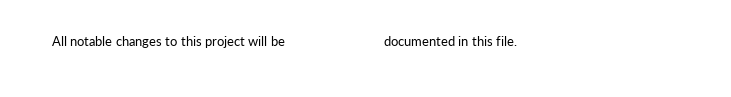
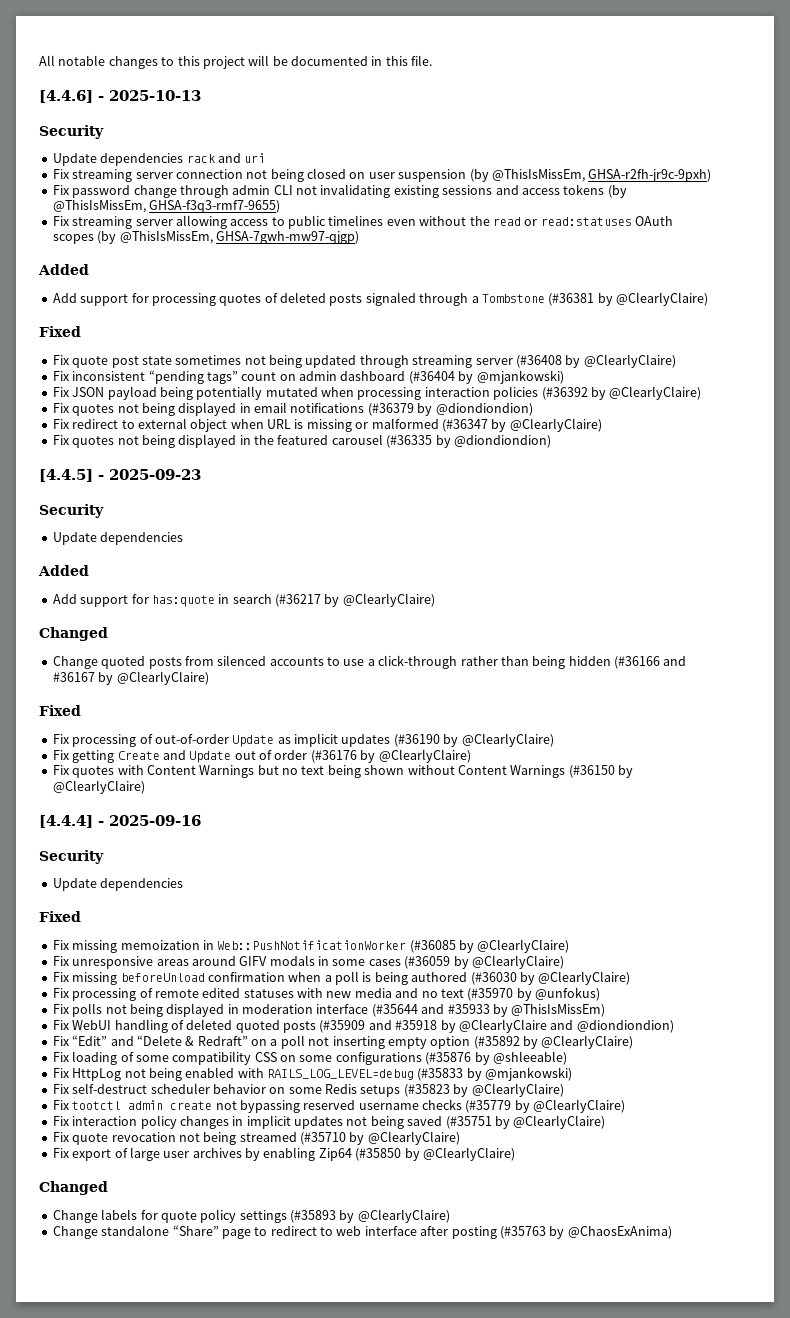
+ [4.4.6] - 2025-10-13
+ Security
+ Update dependencies rack and uri
+ Fix streaming server connection not being closed on user suspension (by @ThisIsMissEm, GHSA-r2fh-jr9c-9pxh)
+ Fix password change through admin CLI not invalidating existing sessions and access tokens (by @ThisIsMissEm, GHSA-f3q3-rmf7-9655)
+ Fix streaming server allowing access to public timelines even without the read or read:statuses OAuth scopes (by @ThisIsMissEm, GHSA-7gwh-mw97-qjgp)
+ Added
+ Add support for processing quotes of deleted posts signaled through a Tombstone (#36381 by @ClearlyClaire)
+ Fixed
+ Fix quote post state sometimes not being updated through streaming server (#36408 by @ClearlyClaire)
+ Fix inconsistent “pending tags” count on admin dashboard (#36404 by @mjankowski)
+ Fix JSON payload being potentially mutated when processing interaction policies (#36392 by @ClearlyClaire)
+ Fix quotes not being displayed in email notifications (#36379 by @diondiondion)
+ Fix redirect to external object when URL is missing or malformed (#36347 by @ClearlyClaire)
+ Fix quotes not being displayed in the featured carousel (#36335 by @diondiondion)
+ [4.4.5] - 2025-09-23
+ Security
+ Update dependencies
+ Added
+ Add support for has:quote in search (#36217 by @ClearlyClaire)
+ Changed
+ Change quoted posts from silenced accounts to use a click-through rather than being hidden (#36166 and #36167 by @ClearlyClaire)
+ Fixed
+ Fix processing of out-of-order Update as implicit updates (#36190 by @ClearlyClaire)
+ Fix getting Create and Update out of order (#36176 by @ClearlyClaire)
+ Fix quotes with Content Warnings but no text being shown without Content Warnings (#36150 by @ClearlyClaire)
+ [4.4.4] - 2025-09-16
+ Security
+ Update dependencies
+ Fixed
+ Fix missing memoization in Web::PushNotificationWorker (#36085 by @ClearlyClaire)
+ Fix unresponsive areas around GIFV modals in some cases (#36059 by @ClearlyClaire)
+ Fix missing beforeUnload confirmation when a poll is being authored (#36030 by @ClearlyClaire)
+ Fix processing of remote edited statuses with new media and no text (#35970 by @unfokus)
+ Fix polls not being displayed in moderation interface (#35644 and #35933 by @ThisIsMissEm)
+ Fix WebUI handling of deleted quoted posts (#35909 and #35918 by @ClearlyClaire and @diondiondion)
+ Fix “Edit” and “Delete & Redraft” on a poll not inserting empty option (#35892 by @ClearlyClaire)
+ Fix loading of some compatibility CSS on some configurations (#35876 by @shleeable)
+ Fix HttpLog not being enabled with RAILS_LOG_LEVEL=debug (#35833 by @mjankowski)
+ Fix self-destruct scheduler behavior on some Redis setups (#35823 by @ClearlyClaire)
+ Fix tootctl admin create not bypassing reserved username checks (#35779 by @ClearlyClaire)
+ Fix interaction policy changes in implicit updates not being saved (#35751 by @ClearlyClaire)
+ Fix quote revocation not being streamed (#35710 by @ClearlyClaire)
+ Fix export of large user archives by enabling Zip64 (#35850 by @ClearlyClaire)
+ Changed
+ Change labels for quote policy settings (#35893 by @ClearlyClaire)
+ Change standalone “Share” page to redirect to web interface after posting (#35763 by @ChaosExAnima)

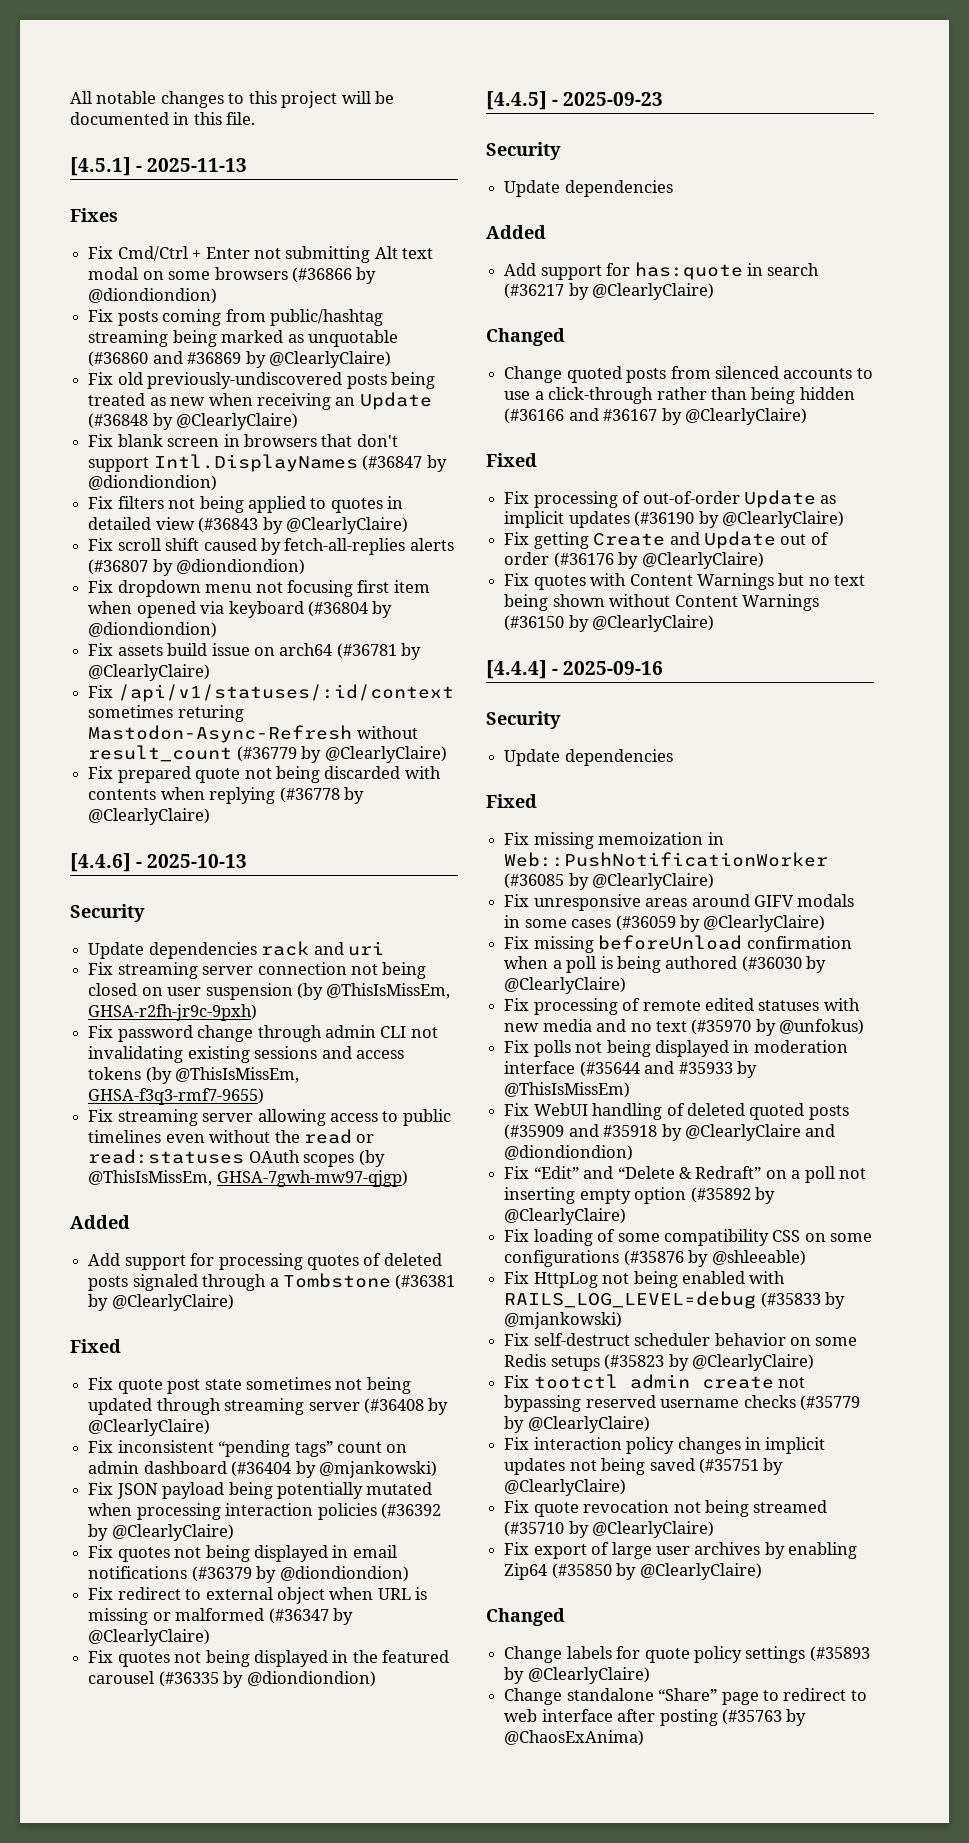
+ [4.5.1] - 2025-11-13
+ Fixes
+ Fix Cmd/Ctrl + Enter not submitting Alt text modal on some browsers (#36866 by @diondiondion)
+ Fix posts coming from public/hashtag streaming being marked as unquotable (#36860 and #36869 by @ClearlyClaire)
+ Fix old previously-undiscovered posts being treated as new when receiving an Update (#36848 by @ClearlyClaire)
+ Fix blank screen in browsers that don't support Intl.DisplayNames (#36847 by @diondiondion)
+ Fix filters not being applied to quotes in detailed view (#36843 by @ClearlyClaire)
+ Fix scroll shift caused by fetch-all-replies alerts (#36807 by @diondiondion)
+ Fix dropdown menu not focusing first item when opened via keyboard (#36804 by @diondiondion)
+ Fix assets build issue on arch64 (#36781 by @ClearlyClaire)
+ Fix /api/v1/statuses/:id/context sometimes returing Mastodon-Async-Refresh without result_count (#36779 by @ClearlyClaire)
+ Fix prepared quote not being discarded with contents when replying (#36778 by @ClearlyClaire)

